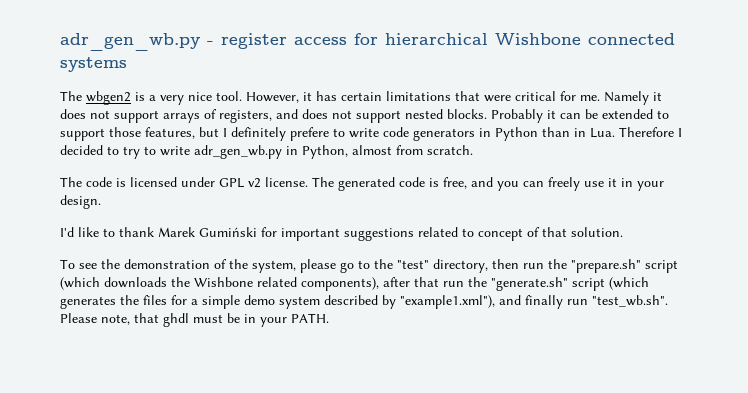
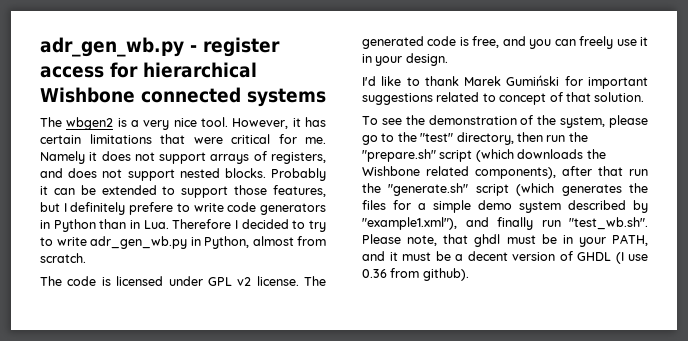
- To see the demonstration of the system, please go to the "test" directory, then run the "prepare.sh" script (which downloads the Wishbone related components), after that run the "generate.sh" script (which generates the files for a simple demo system described by "example1.xml"), and finally run "test_wb.sh". Please note, that ghdl must be in your PATH.
+ To see the demonstration of the system, please go to the "test" directory, then run the "prepare.sh" script (which downloads the Wishbone related components), after that run the "generate.sh" script (which generates the files for a simple demo system described by "example1.xml"), and finally run "test_wb.sh". Please note, that ghdl must be in your PATH, and it must be a decent version of GHDL (I use 0.36 from github).

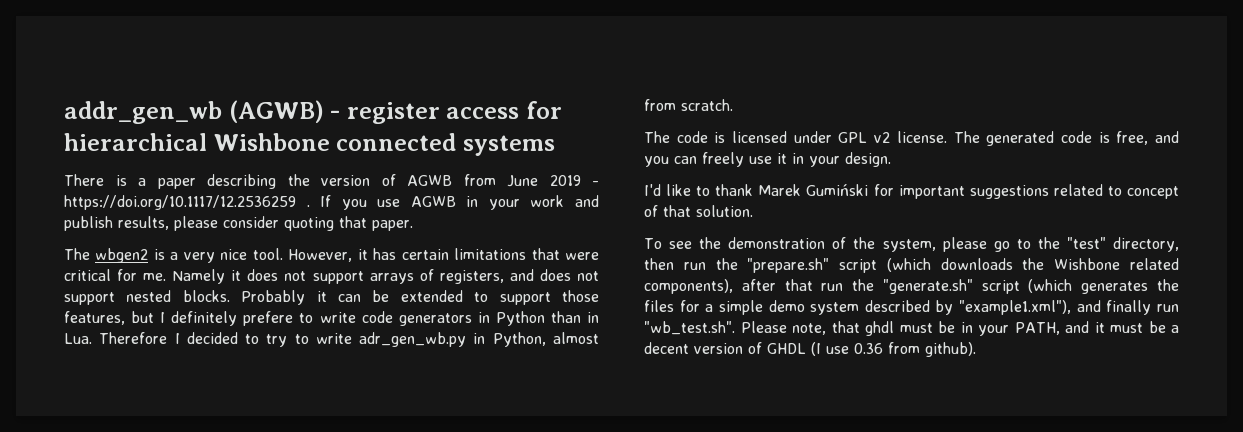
- adr_gen_wb.py - register access for hierarchical Wishbone connected systems
+ addr_gen_wb (AGWB) - register access for hierarchical Wishbone connected systems
+ There is a paper describing the version of AGWB from June 2019 - https://doi.org/10.1117/12.2536259 . If you use AGWB in your work and publish results, please consider quoting that paper.
- To see the demonstration of the system, please go to the "test" directory, then run the "prepare.sh" script (which downloads the Wishbone related components), after that run the "generate.sh" script (which generates the files for a simple demo system described by "example1.xml"), and finally run "test_wb.sh". Please note, that ghdl must be in your PATH, and it must be a decent version of GHDL (I use 0.36 from github).
+ To see the demonstration of the system, please go to the "test" directory, then run the "prepare.sh" script (which downloads the Wishbone related components), after that run the "generate.sh" script (which generates the files for a simple demo system described by "example1.xml"), and finally run "wb_test.sh". Please note, that ghdl must be in your PATH, and it must be a decent version of GHDL (I use 0.36 from github).

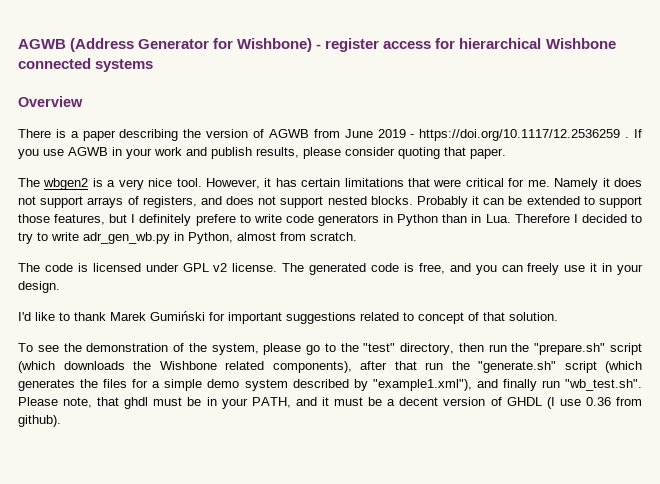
- addr_gen_wb (AGWB) - register access for hierarchical Wishbone connected systems
+ AGWB (Address Generator for Wishbone) - register access for hierarchical Wishbone connected systems
+ Overview

